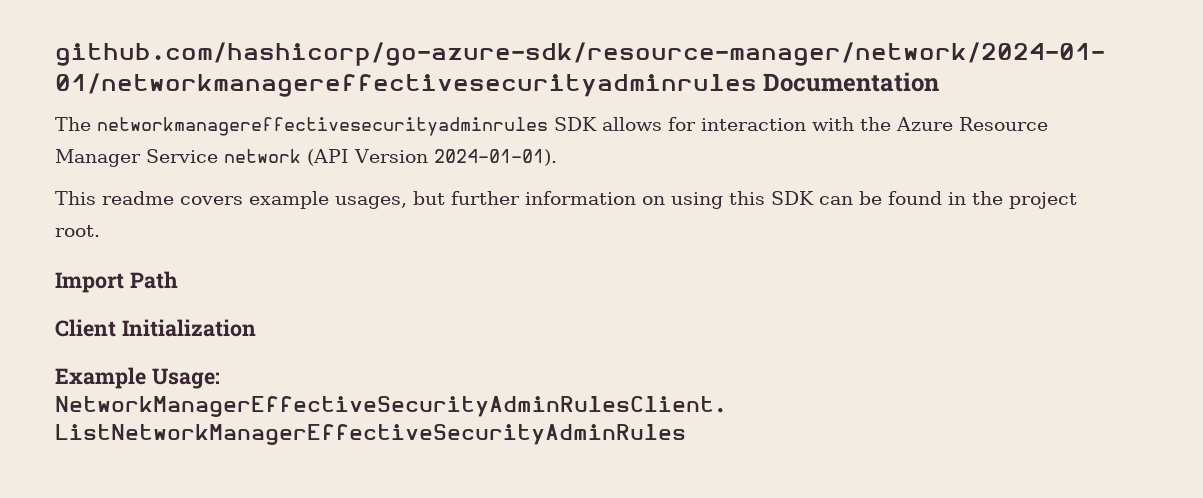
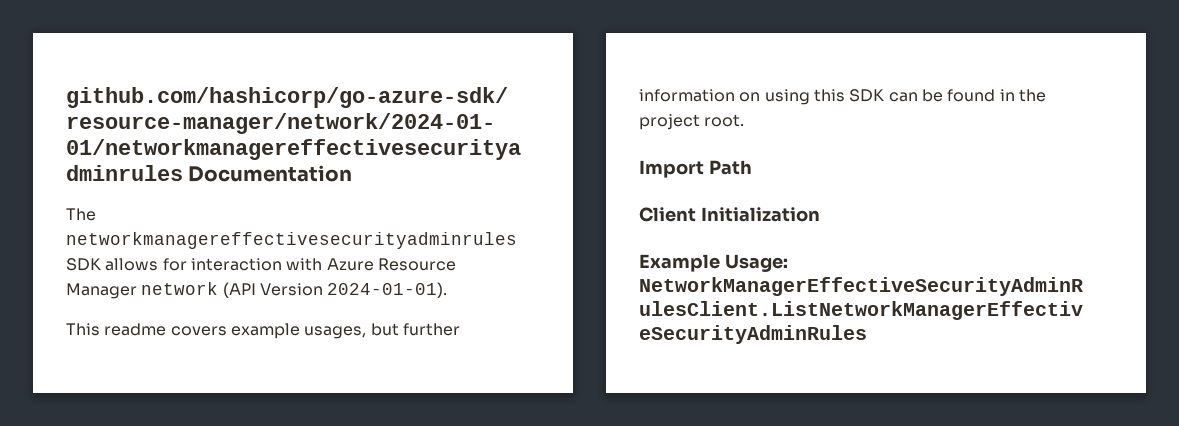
- The networkmanagereffectivesecurityadminrules SDK allows for interaction with the Azure Resource Manager Service network (API Version 2024-01-01).
+ The networkmanagereffectivesecurityadminrules SDK allows for interaction with Azure Resource Manager network (API Version 2024-01-01).

